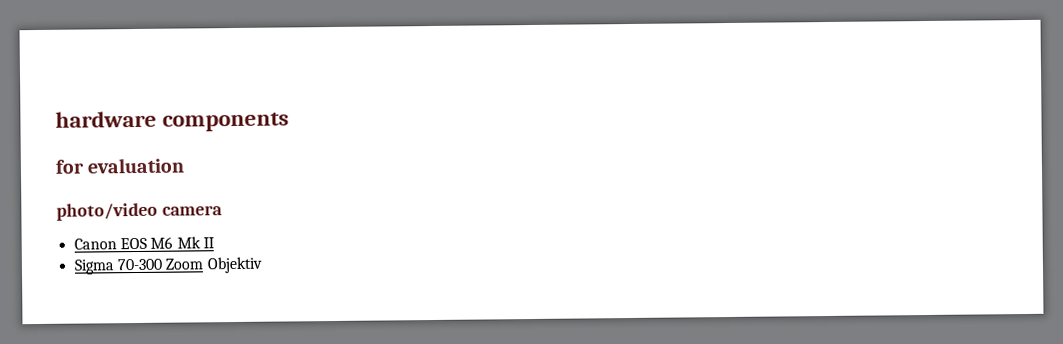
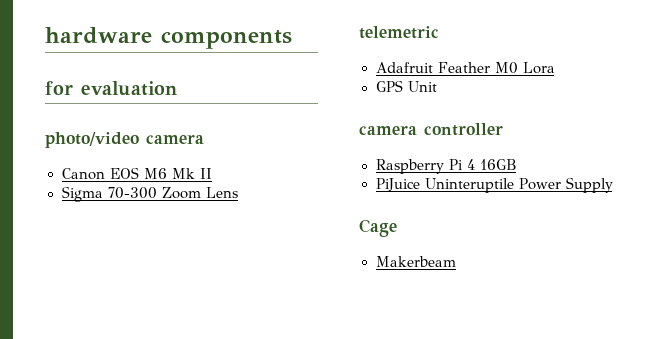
- Sigma 70-300 Zoom Objektiv
+ Sigma 70-300 Zoom Lens
+ telemetric
+ Adafruit Feather M0 Lora
+ GPS Unit
+ camera controller
+ Raspberry Pi 4 16GB
+ PiJuice Uninteruptile Power Supply
+ Cage
+ Makerbeam

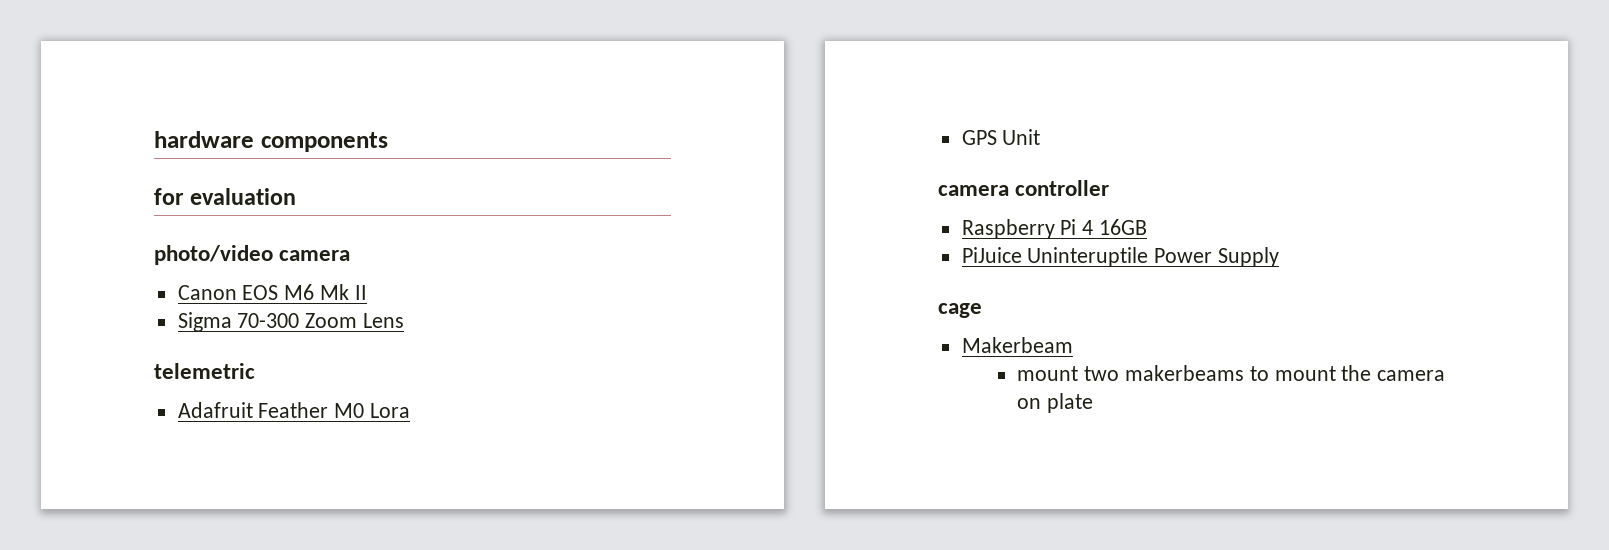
- Cage
+ cage
+ mount two makerbeams to mount the camera on plate

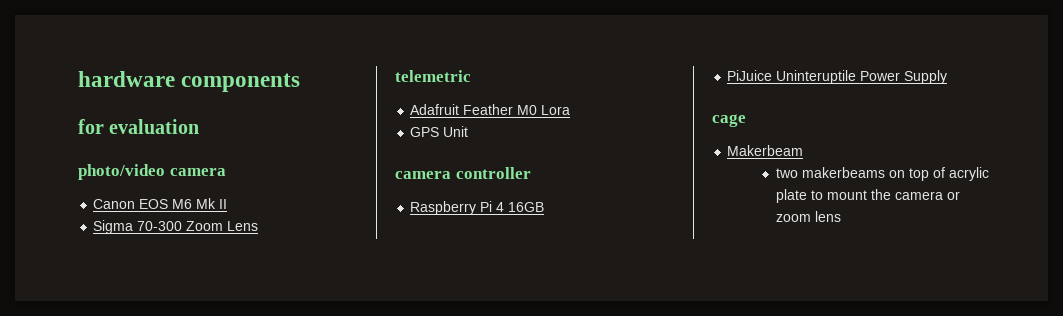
- mount two makerbeams to mount the camera on plate
+ two makerbeams on top of acrylic plate to mount the camera or zoom lens

